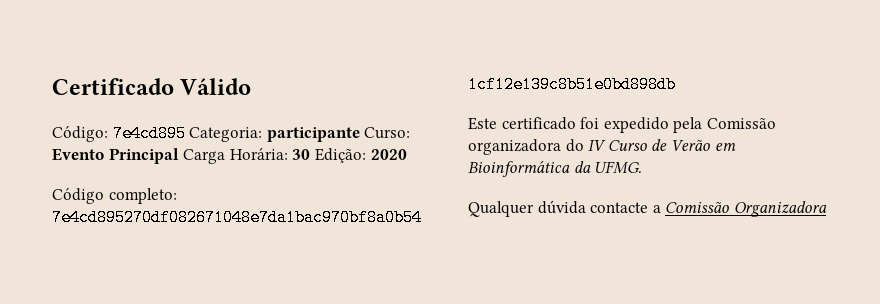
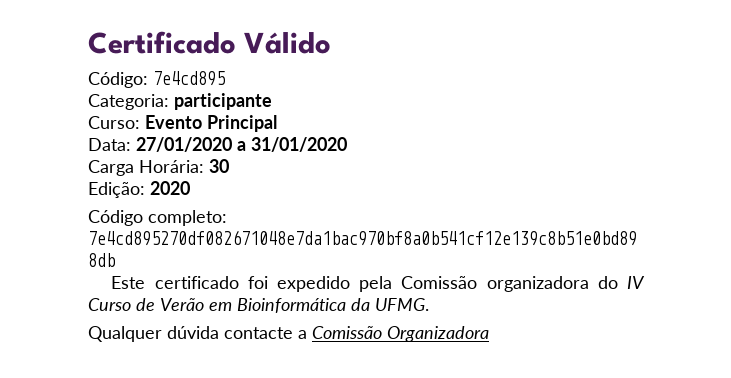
- Código: 7e4cd895 Categoria: participante Curso: Evento Principal Carga Horária: 30 Edição: 2020
+ Código: 7e4cd895
+ Categoria: participante
+ Curso: Evento Principal
+ Data: 27/01/2020 a 31/01/2020
+ Carga Horária: 30
+ Edição: 2020

